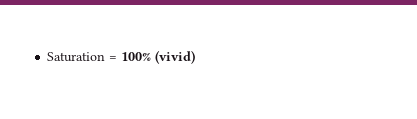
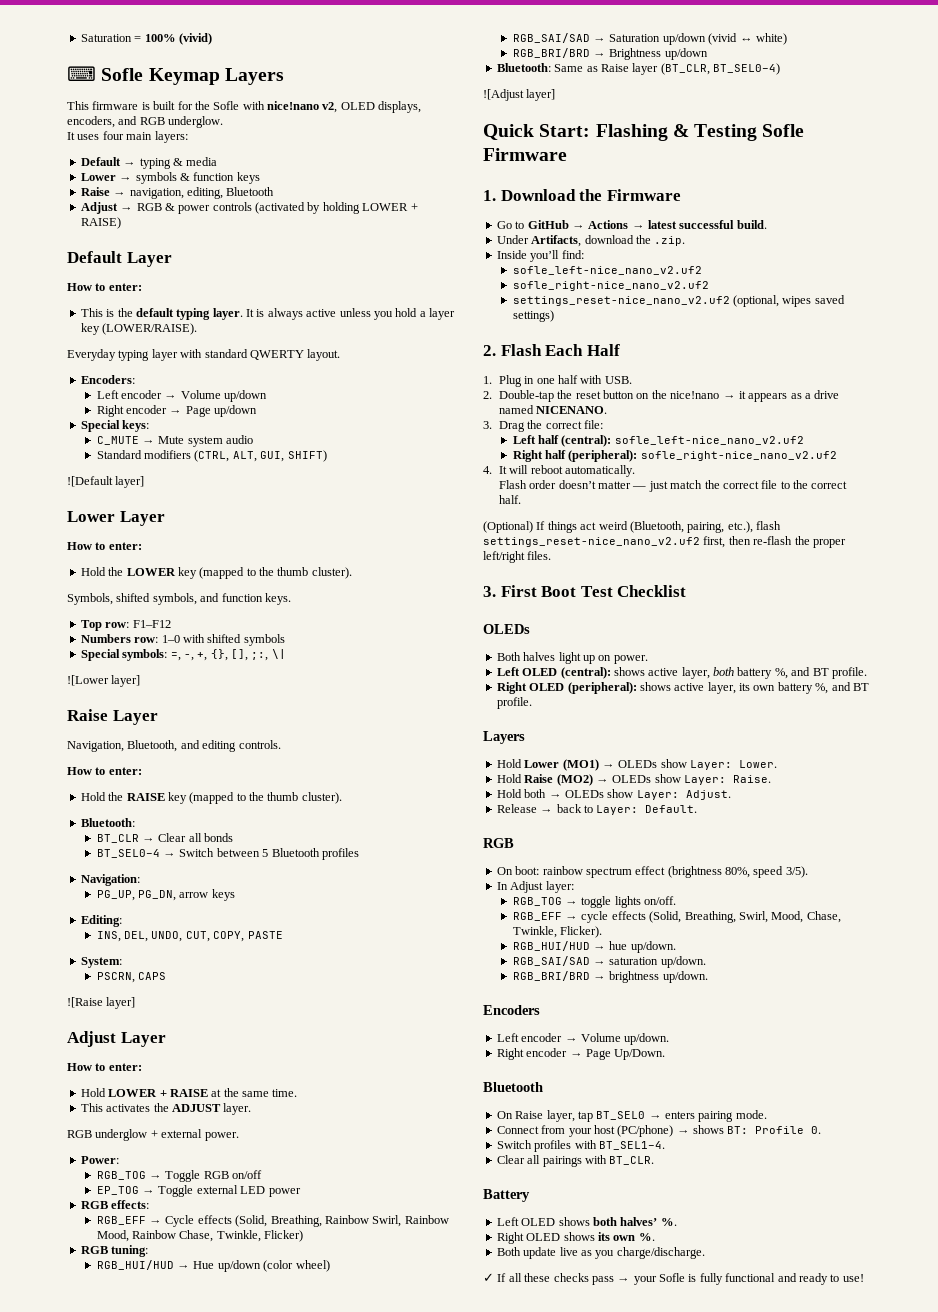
+ ⌨ Sofle Keymap Layers
+ This firmware is built for the Sofle with nice!nano v2, OLED displays, encoders, and RGB underglow.
+ It uses four main layers:
+ Default → typing & media
+ Lower → symbols & function keys
+ Raise → navigation, editing, Bluetooth
+ Adjust → RGB & power controls (activated by holding LOWER + RAISE)
+ Default Layer
+ How to enter:
+ This is the default typing layer. It is always active unless you hold a layer key (LOWER/RAISE).
+ Everyday typing layer with standard QWERTY layout.
+ Encoders:
+ Left encoder → Volume up/down
+ Right encoder → Page up/down
+ Special keys:
+ C_MUTE → Mute system audio
+ Standard modifiers (CTRL, ALT, GUI, SHIFT)
+ ![Default layer]
+ Lower Layer
+ How to enter:
+ Hold the LOWER key (mapped to the thumb cluster).
+ Symbols, shifted symbols, and function keys.
+ Top row: F1–F12
+ Numbers row: 1–0 with shifted symbols
+ Special symbols: =, -, +, {}, [], ;:, \|
+ ![Lower layer]
+ Raise Layer
+ Navigation, Bluetooth, and editing controls.
+ How to enter:
+ Hold the RAISE key (mapped to the thumb cluster).
+ Bluetooth:
+ BT_CLR → Clear all bonds
+ BT_SEL0–4 → Switch between 5 Bluetooth profiles
+ Navigation:
+ PG_UP, PG_DN, arrow keys
+ Editing:
+ INS, DEL, UNDO, CUT, COPY, PASTE
+ System:
+ PSCRN, CAPS
+ ![Raise layer]
+ Adjust Layer
+ How to enter:
+ Hold LOWER + RAISE at the same time.
+ This activates the ADJUST layer.
+ RGB underglow + external power.
+ Power:
+ RGB_TOG → Toggle RGB on/off
+ EP_TOG → Toggle external LED power
+ RGB effects:
+ RGB_EFF → Cycle effects (Solid, Breathing, Rainbow Swirl, Rainbow Mood, Rainbow Chase, Twinkle, Flicker)
+ RGB tuning:
+ RGB_HUI/HUD → Hue up/down (color wheel)
+ RGB_SAI/SAD → Saturation up/down (vivid ↔ white)
+ RGB_BRI/BRD → Brightness up/down
+ Bluetooth: Same as Raise layer (BT_CLR, BT_SEL0–4)
+ ![Adjust layer]
+ Quick Start: Flashing & Testing Sofle Firmware
+ 1. Download the Firmware
+ Go to GitHub → Actions → latest successful build.
+ Under Artifacts, download the .zip.
+ Inside you’ll find:
+ sofle_left-nice_nano_v2.uf2
+ sofle_right-nice_nano_v2.uf2
+ settings_reset-nice_nano_v2.uf2 (optional, wipes saved settings)
+ 2. Flash Each Half
+ 1. Plug in one half with USB.
+ 2. Double-tap the reset button on the nice!nano → it appears as a drive named NICENANO.
+ 3. Drag the correct file:
+ Left half (central): sofle_left-nice_nano_v2.uf2
+ Right half (peripheral): sofle_right-nice_nano_v2.uf2
+ 4. It will reboot automatically.
+ Flash order doesn’t matter — just match the correct file to the correct half.
+ (Optional) If things act weird (Bluetooth, pairing, etc.), flash settings_reset-nice_nano_v2.uf2 first, then re-flash the proper left/right files.
+ 3. First Boot Test Checklist
+ OLEDs
+ Both halves light up on power.
+ Left OLED (central): shows active layer, both battery %, and BT profile.
+ Right OLED (peripheral): shows active layer, its own battery %, and BT profile.
+ Layers
+ Hold Lower (MO1) → OLEDs show Layer: Lower.
+ Hold Raise (MO2) → OLEDs show Layer: Raise.
+ Hold both → OLEDs show Layer: Adjust.
+ Release → back to Layer: Default.
+ RGB
+ On boot: rainbow spectrum effect (brightness 80%, speed 3/5).
+ In Adjust layer:
+ RGB_TOG → toggle lights on/off.
+ RGB_EFF → cycle effects (Solid, Breathing, Swirl, Mood, Chase, Twinkle, Flicker).
+ RGB_HUI/HUD → hue up/down.
+ RGB_SAI/SAD → saturation up/down.
+ RGB_BRI/BRD → brightness up/down.
+ Encoders
+ Left encoder → Volume up/down.
+ Right encoder → Page Up/Down.
+ Bluetooth
+ On Raise layer, tap BT_SEL0 → enters pairing mode.
+ Connect from your host (PC/phone) → shows BT: Profile 0.
+ Switch profiles with BT_SEL1–4.
+ Clear all pairings with BT_CLR.
+ Battery
+ Left OLED shows both halves’ %.
+ Right OLED shows its own %.
+ Both update live as you charge/discharge.
+ ✓ If all these checks pass → your Sofle is fully functional and ready to use!

